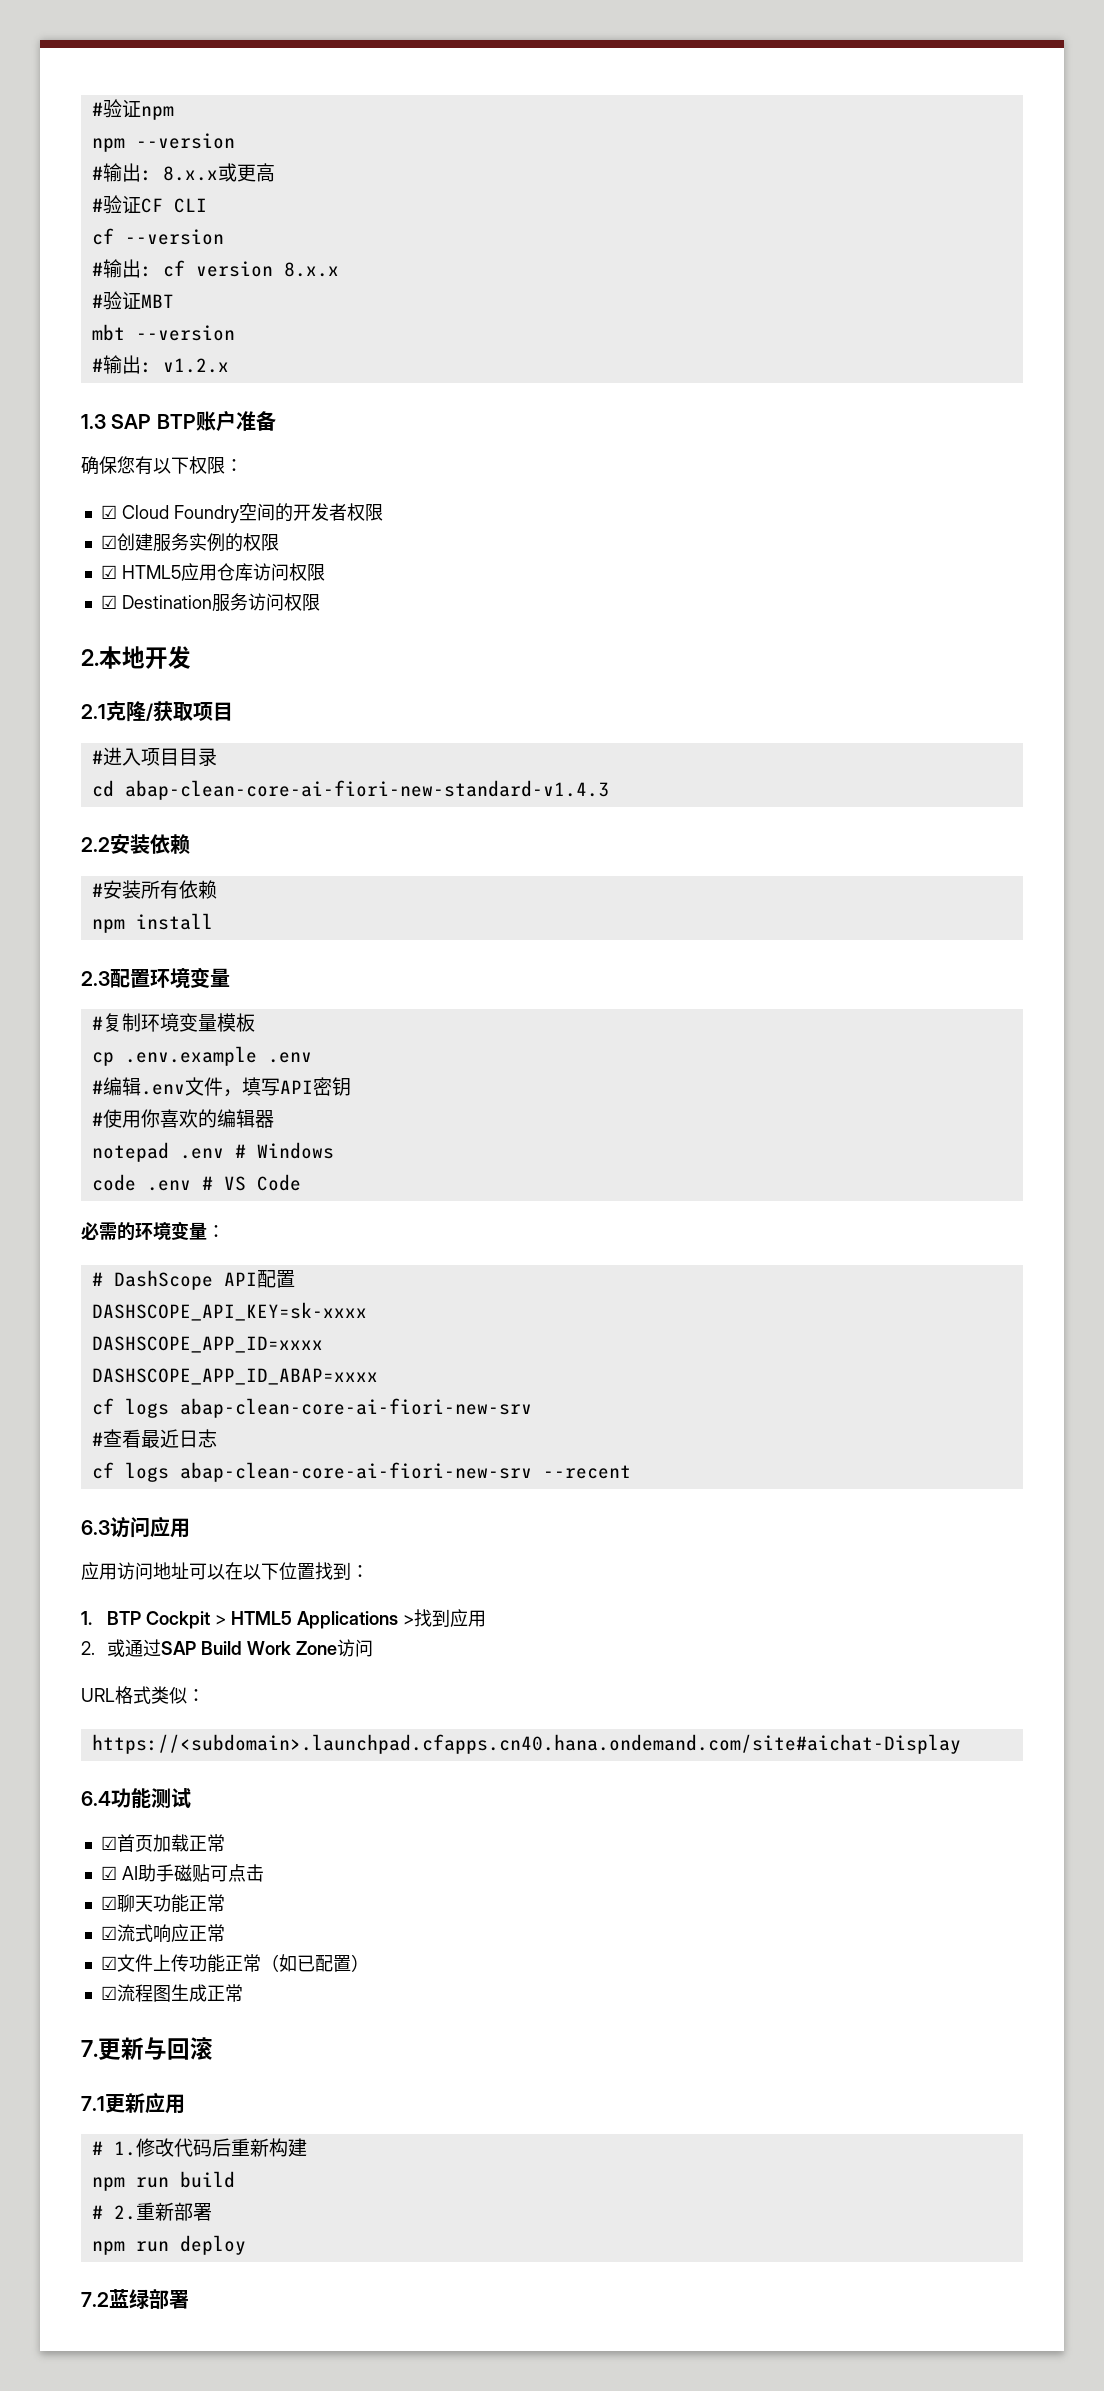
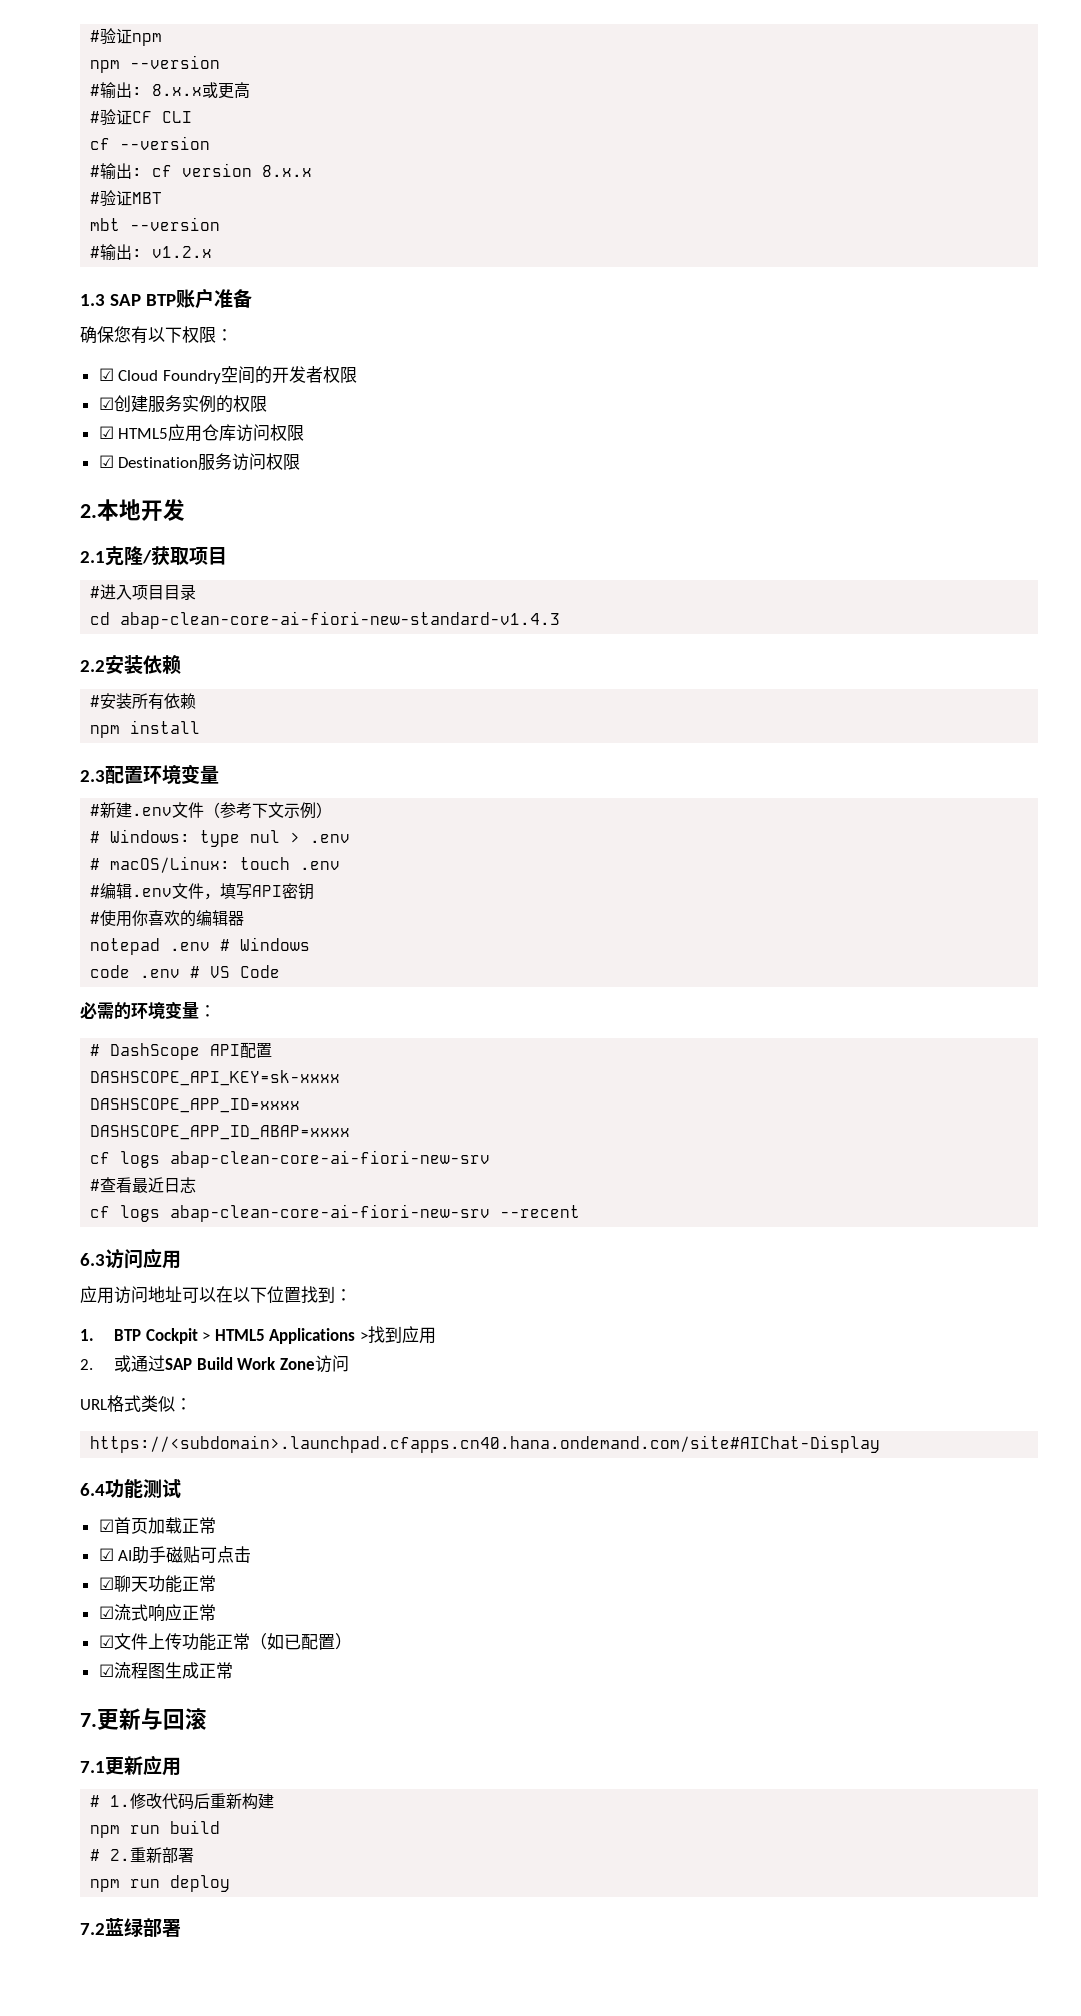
- #复制环境变量模板
- cp .env.example .env
+ #新建.env文件（参考下文示例）
+ # Windows: type nul > .env
+ # macOS/Linux: touch .env
- https://<subdomain>.launchpad.cfapps.cn40.hana.ondemand.com/site#aichat-Display
+ https://<subdomain>.launchpad.cfapps.cn40.hana.ondemand.com/site#AIChat-Display

